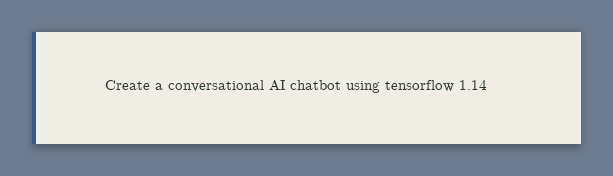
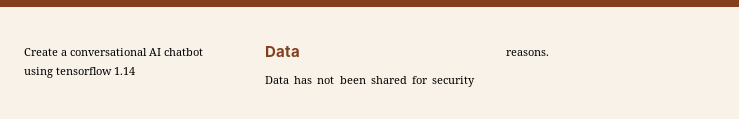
  Create a conversational AI chatbot using tensorflow 1.14
+ Data
+ Data has not been shared for security reasons.

